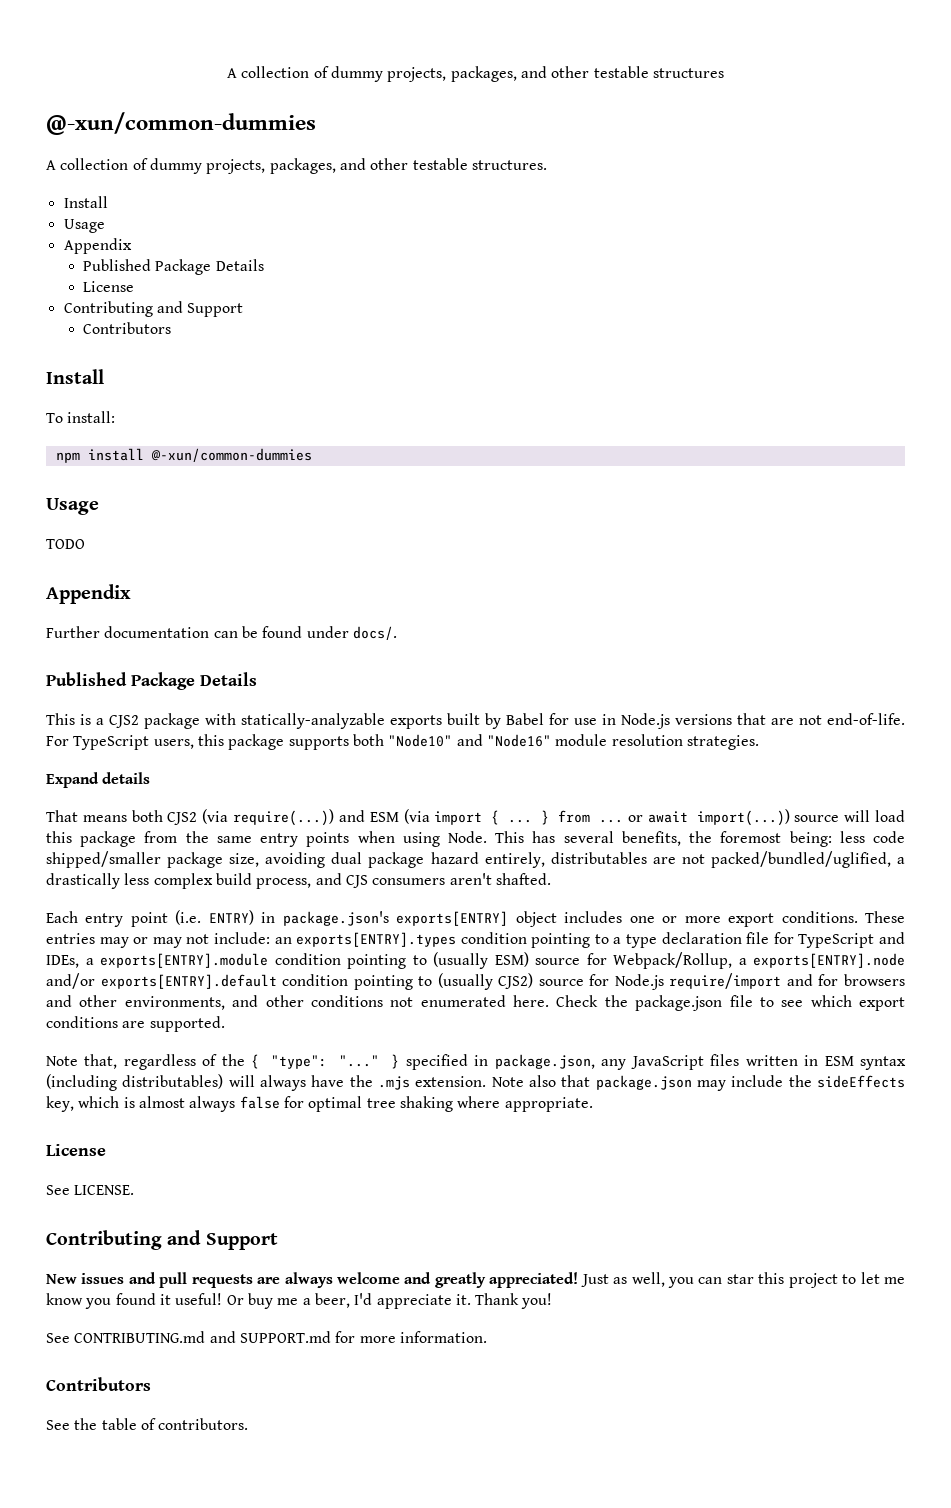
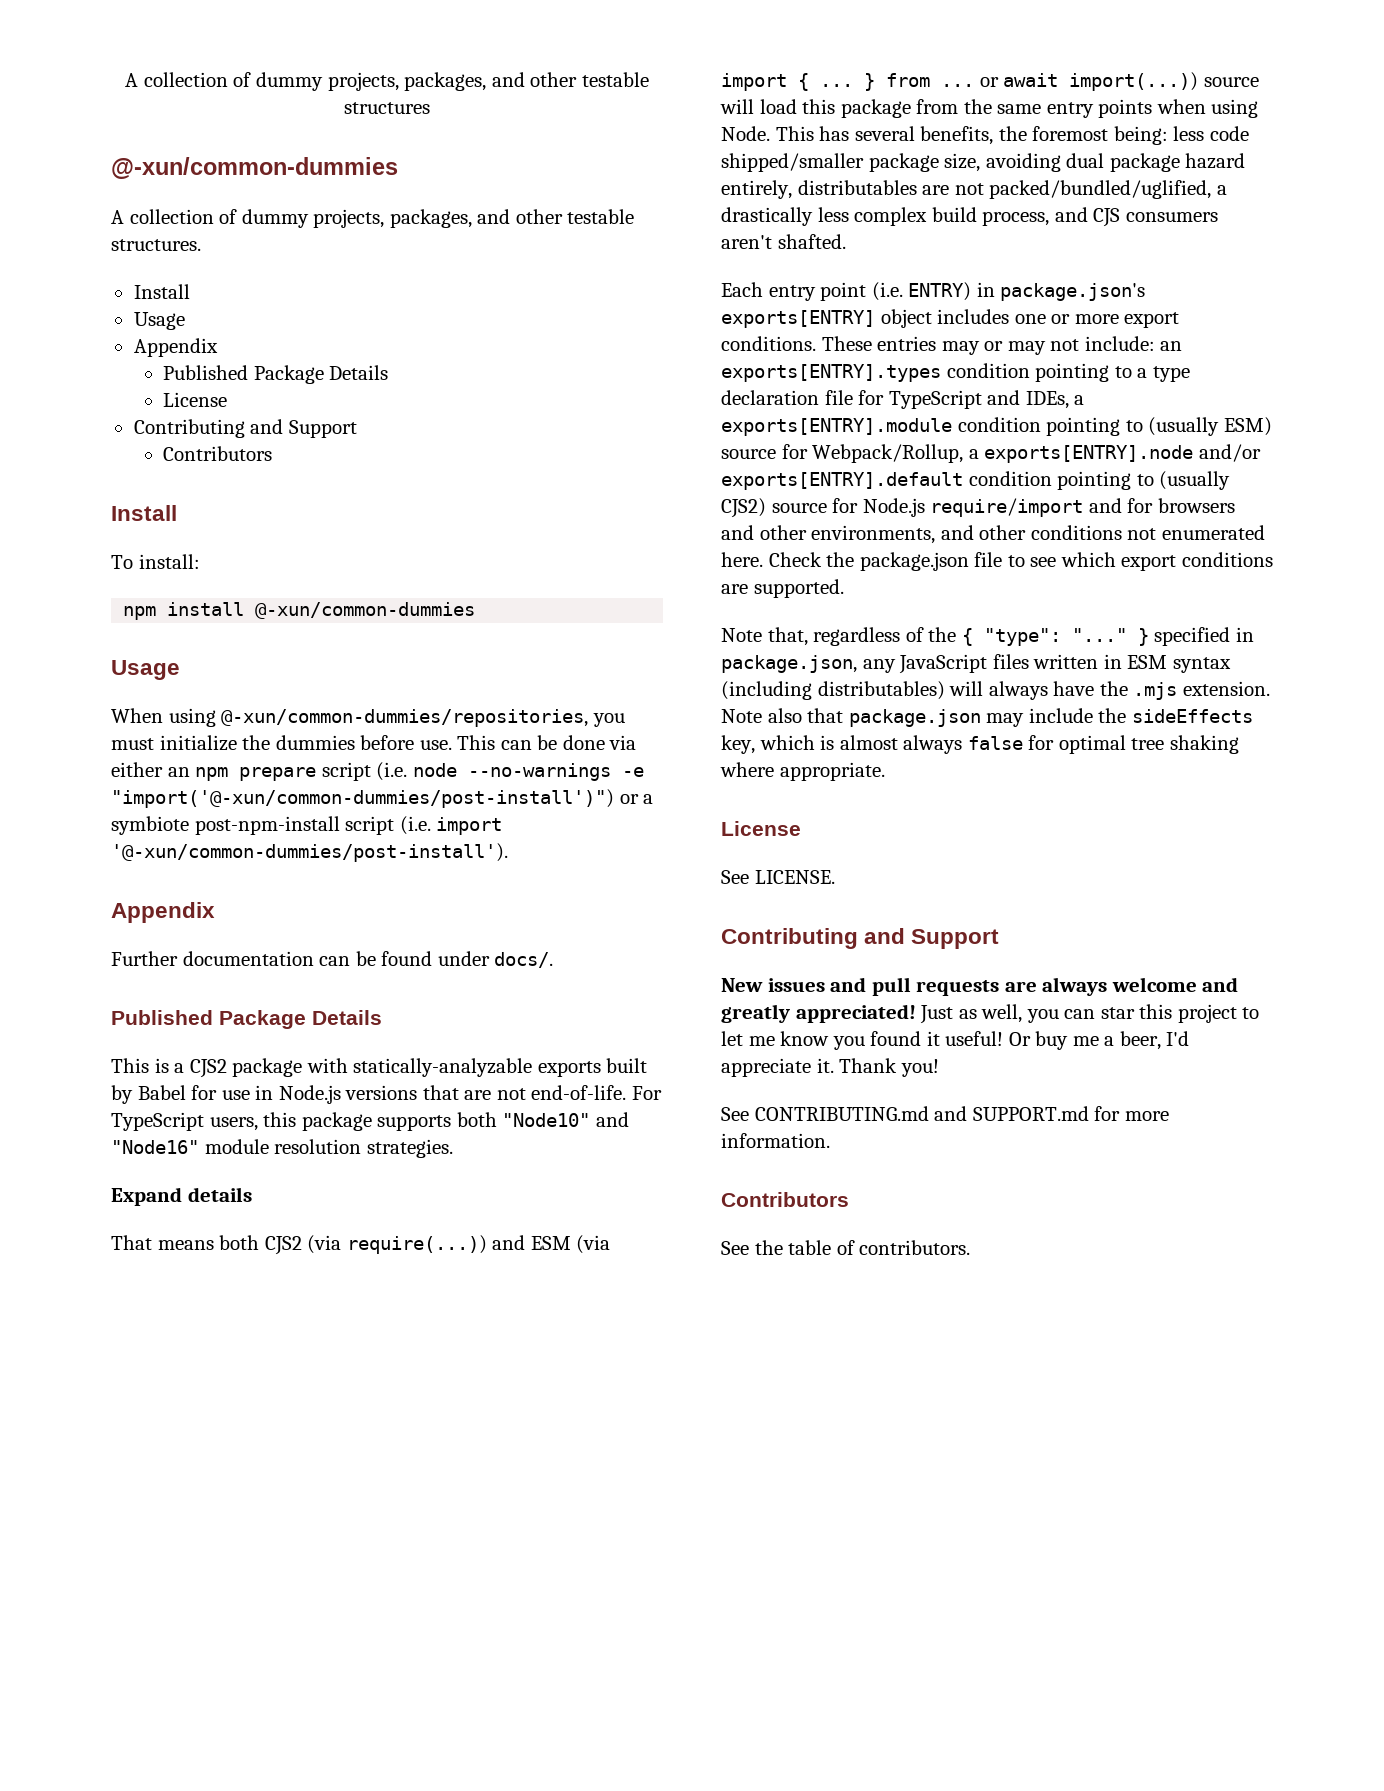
- TODO
+ When using @-xun/common-dummies/repositories, you must initialize the dummies before use. This can be done via either an npm prepare script (i.e. node --no-warnings -e "import('@-xun/common-dummies/post-install')") or a symbiote post-npm-install script (i.e. import '@-xun/common-dummies/post-install').

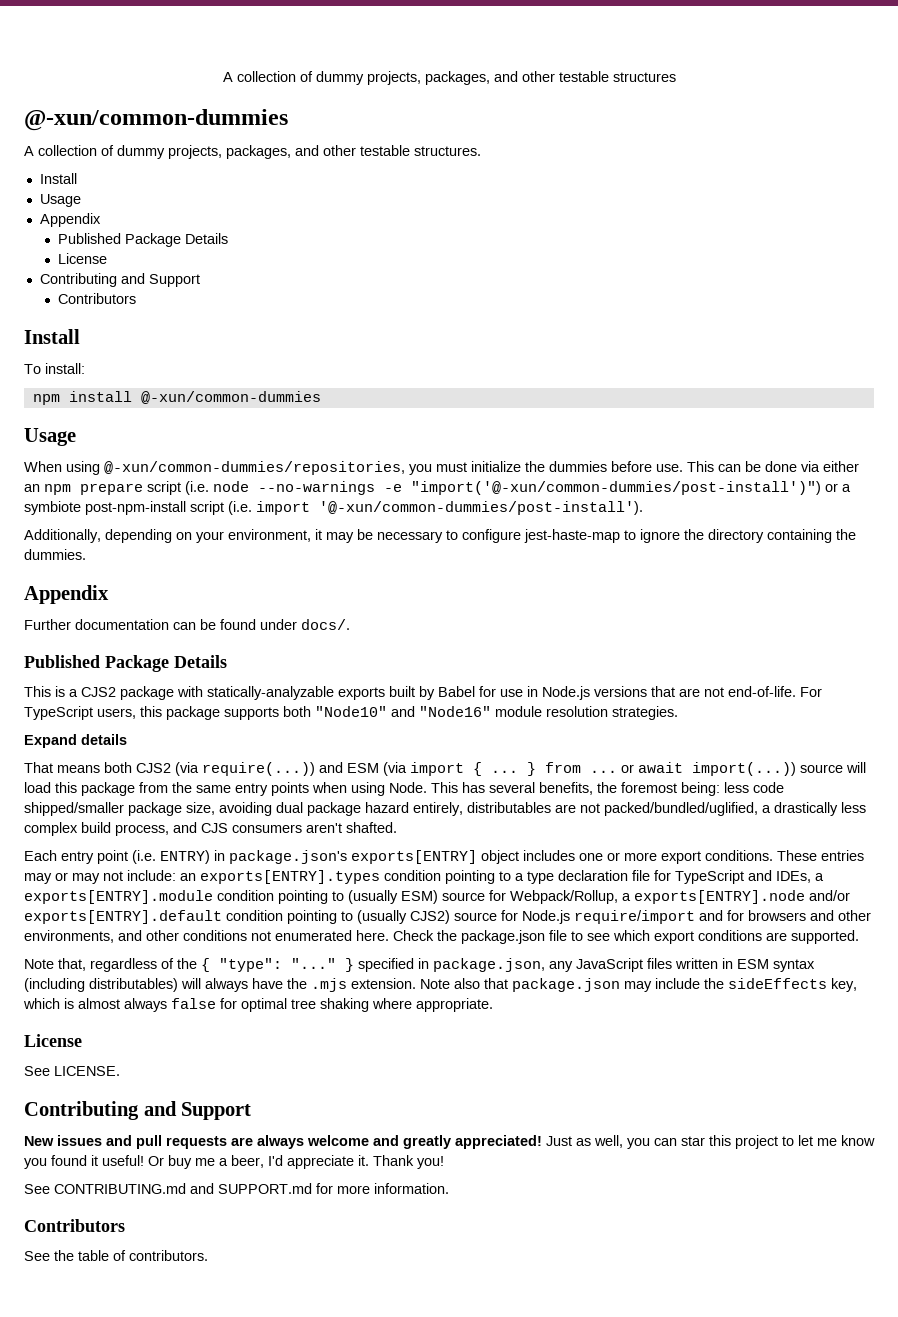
+ Additionally, depending on your environment, it may be necessary to configure jest-haste-map to ignore the directory containing the dummies.

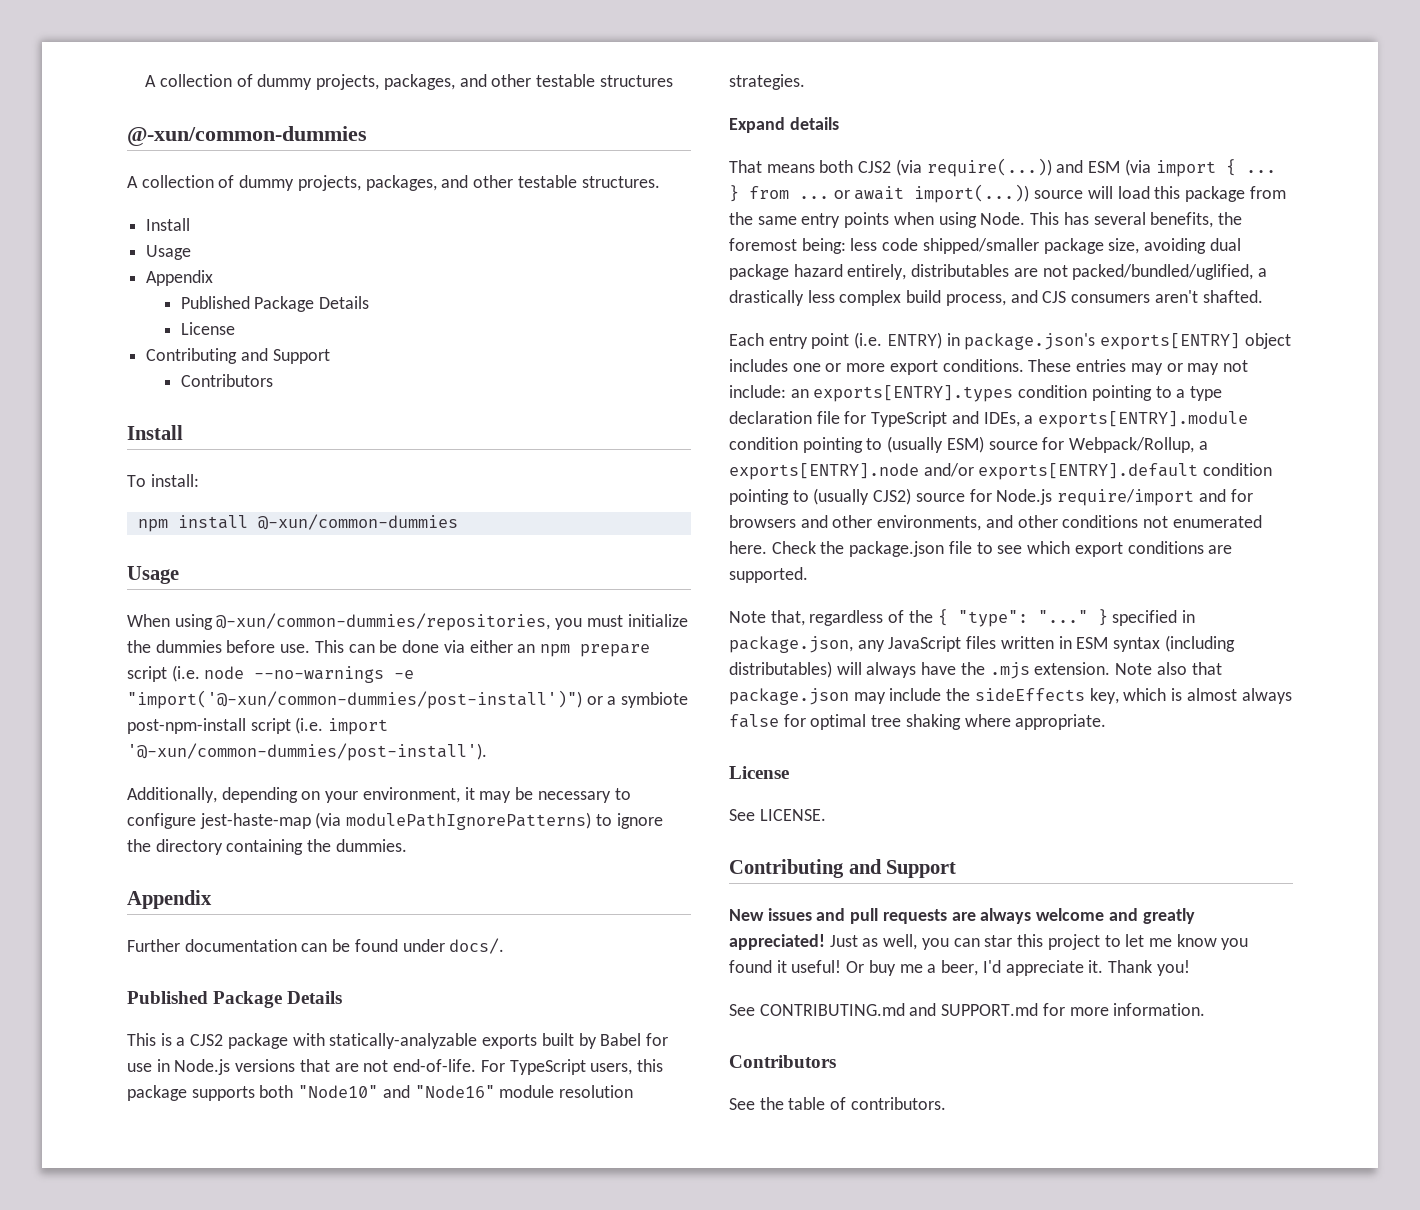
- Additionally, depending on your environment, it may be necessary to configure jest-haste-map to ignore the directory containing the dummies.
+ Additionally, depending on your environment, it may be necessary to configure jest-haste-map (via modulePathIgnorePatterns) to ignore the directory containing the dummies.

